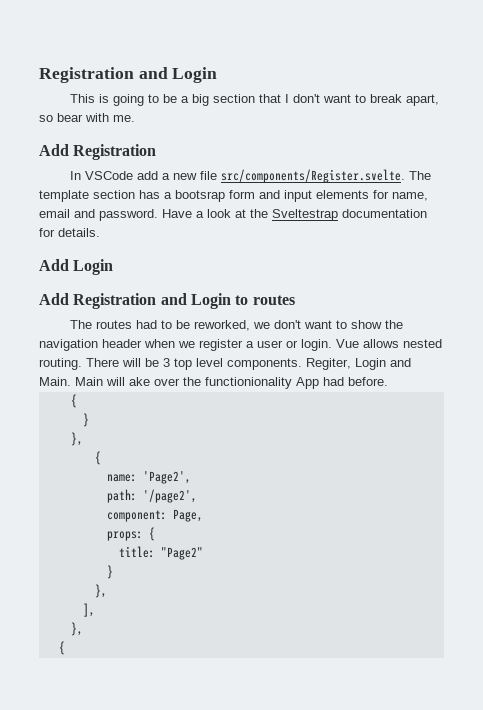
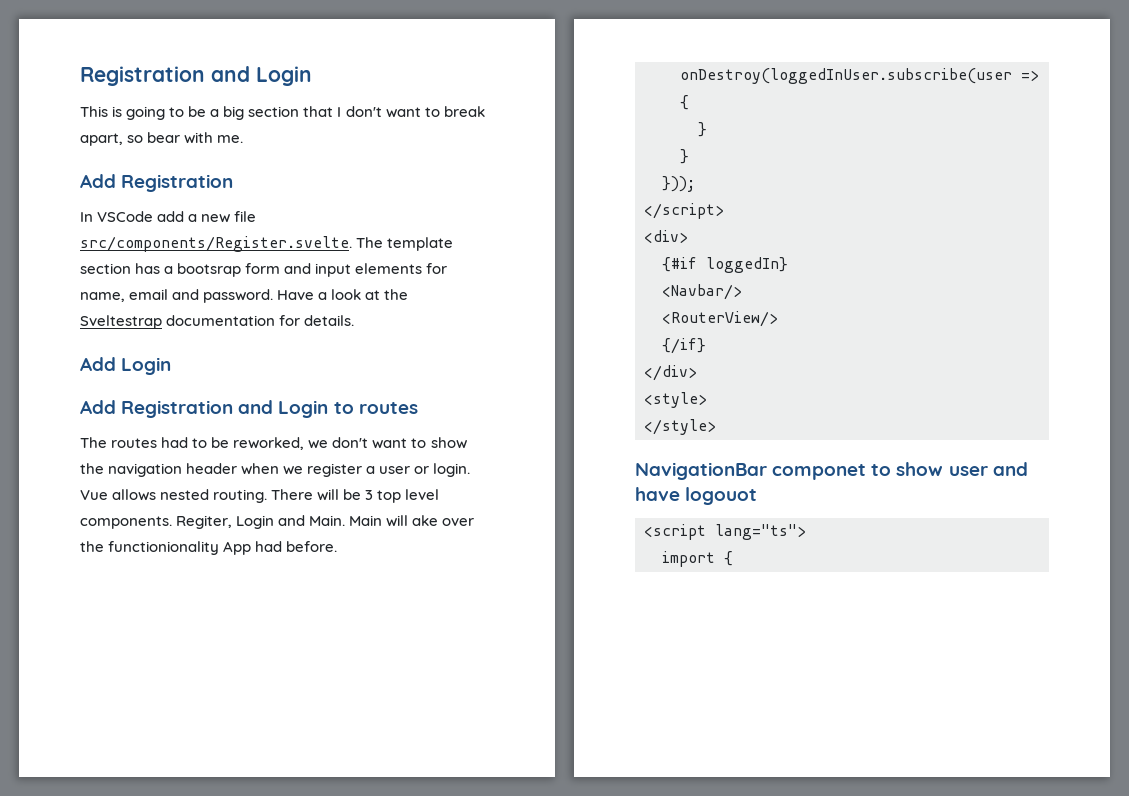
  Main will ake over the functionionality App had before.
- {
+ onDestroy(loggedInUser.subscribe(user => {
  }
- },
- {
- name: 'Page2',
- path: '/page2',
- component: Page,
- props: {
- title: "Page2"
  }
- },
- ],
- },
- {
+ }));
+ </script>
+ <div>
+ {#if loggedIn}
+ <Navbar/>
+ <RouterView/>
+ {/if}
+ </div>
+ <style>
+ </style>
+ NavigationBar componet to show user and have logouot
+ <script lang="ts">
+ import {

